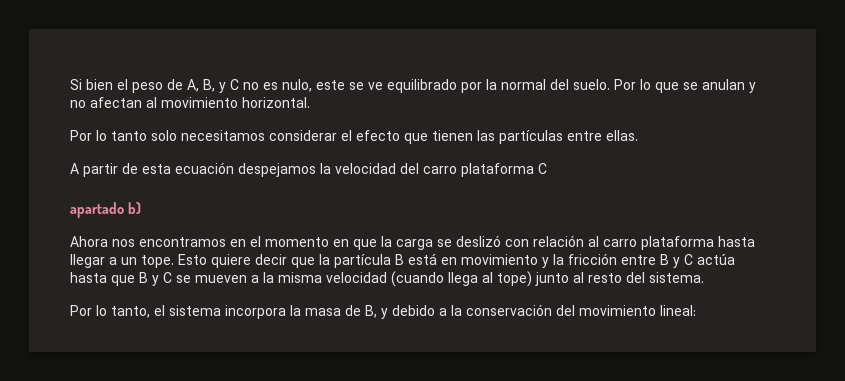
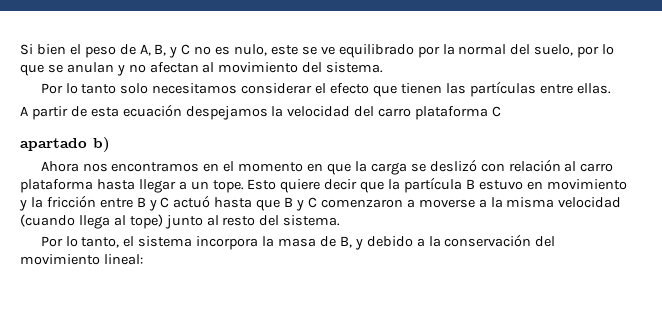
- Si bien el peso de A, B, y C no es nulo, este se ve equilibrado por la normal del suelo. Por lo que se anulan y no afectan al movimiento horizontal.
+ Si bien el peso de A, B, y C no es nulo, este se ve equilibrado por la normal del suelo, por lo que se anulan y no afectan al movimiento del sistema.
- Esto quiere decir que la partícula B está en movimiento y la fricción entre B y C actúa hasta que B y C se mueven a la misma velocidad (cuando llega al tope) junto al resto del sistema.
+ Esto quiere decir que la partícula B estuvo en movimiento y la fricción entre B y C actuó hasta que B y C comenzaron a moverse a la misma velocidad (cuando llega al tope) junto al resto del sistema.

